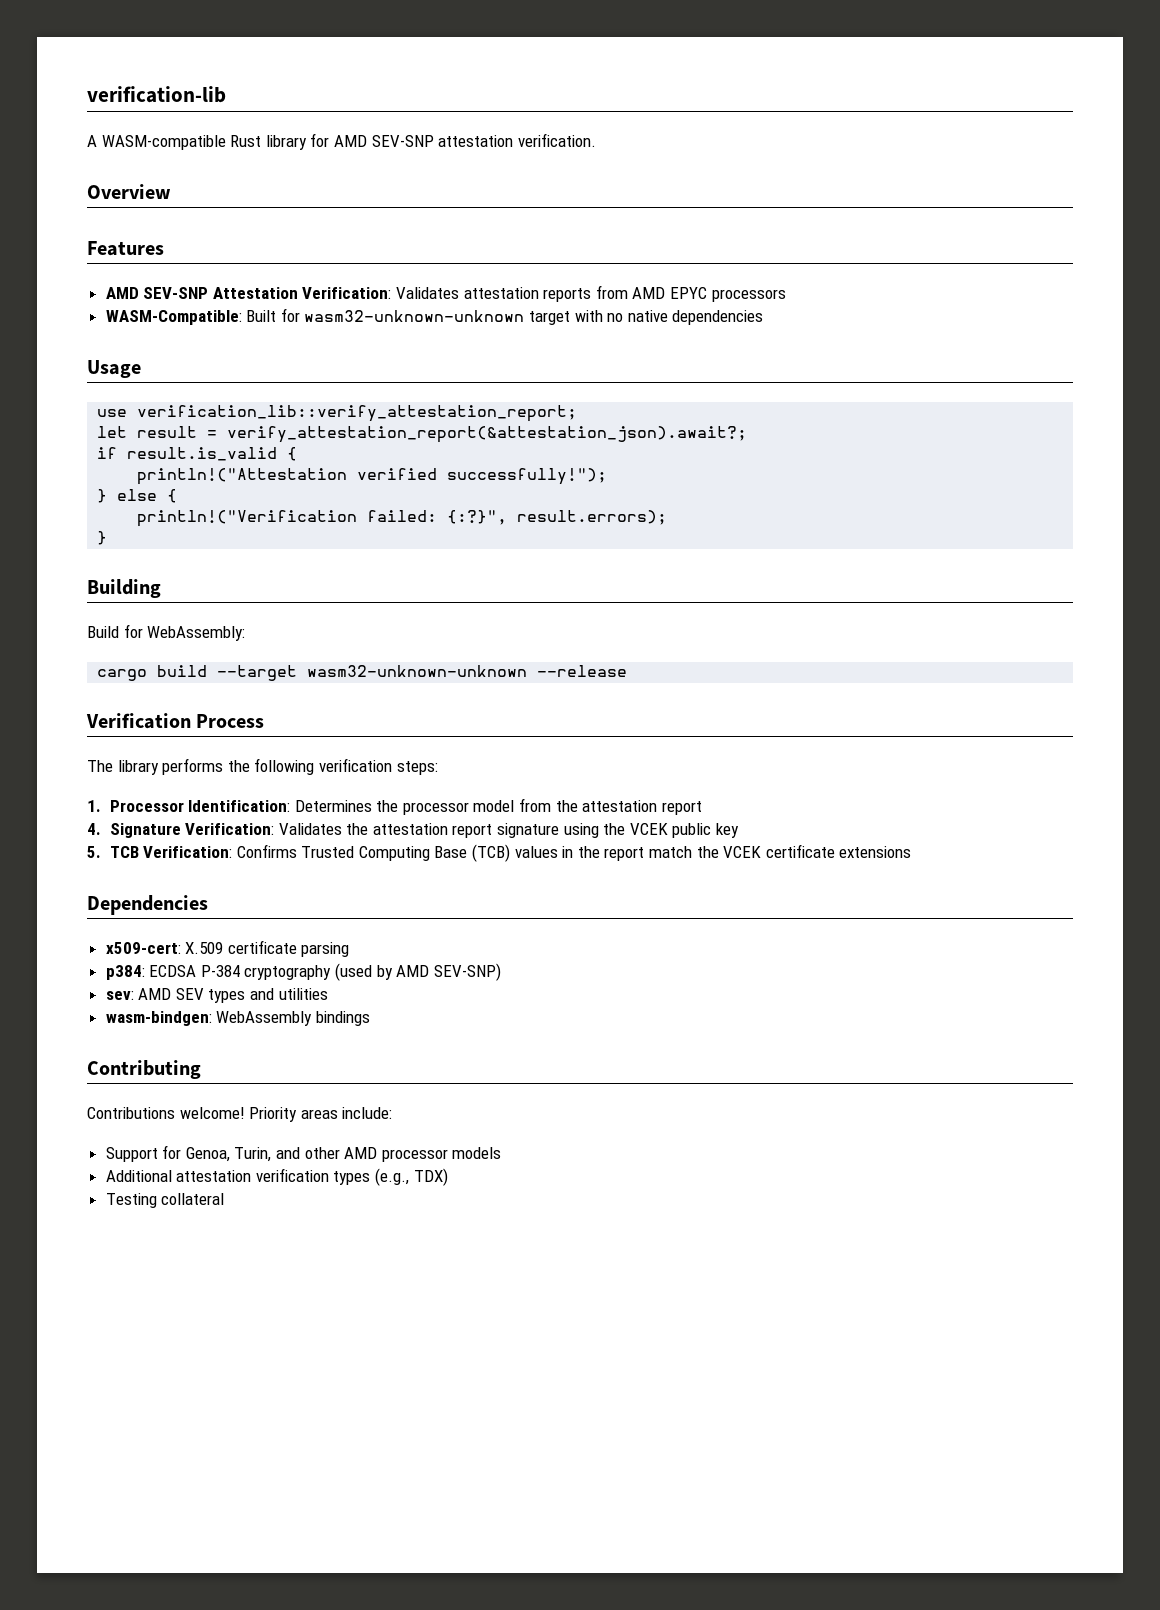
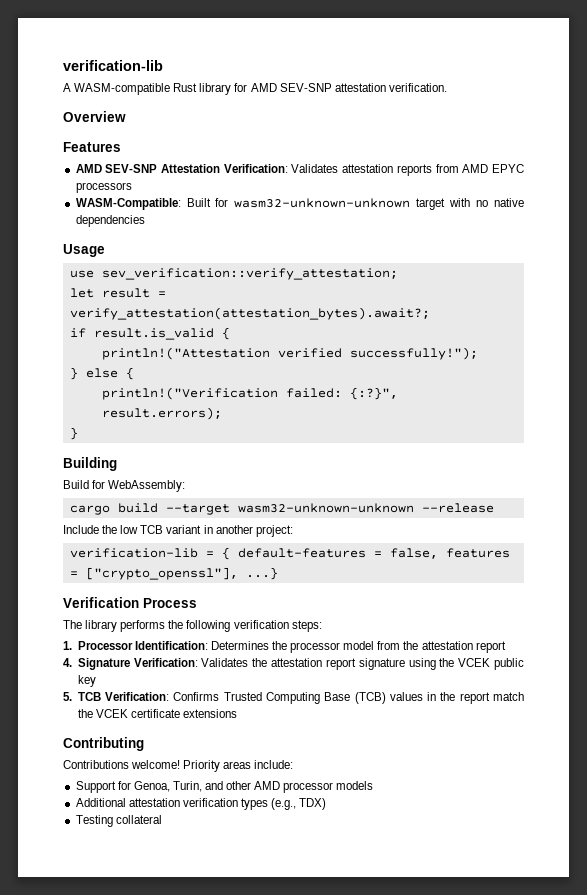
- use verification_lib::verify_attestation_report;
+ use sev_verification::verify_attestation;
- let result = verify_attestation_report(&attestation_json).await?;
+ let result = verify_attestation(attestation_bytes).await?;
+ Include the low TCB variant in another project:
+ verification-lib = { default-features = false, features = ["crypto_openssl"], ...}
- Dependencies
- x509-cert: X.509 certificate parsing
- p384: ECDSA P-384 cryptography (used by AMD SEV-SNP)
- sev: AMD SEV types and utilities
- wasm-bindgen: WebAssembly bindings

